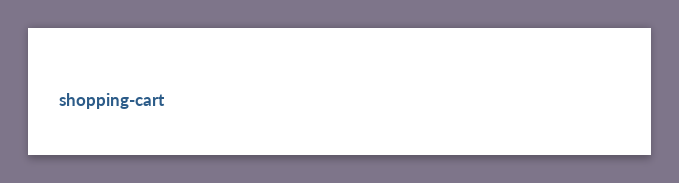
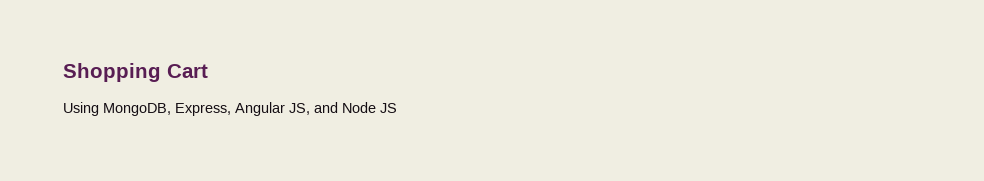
- shopping-cart
+ Shopping Cart
+ Using MongoDB, Express, Angular JS, and Node JS

